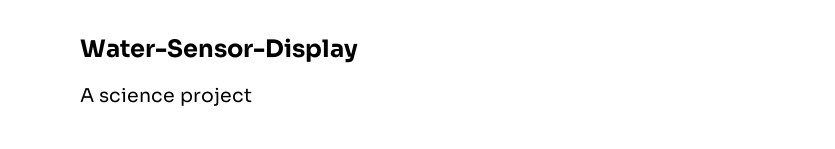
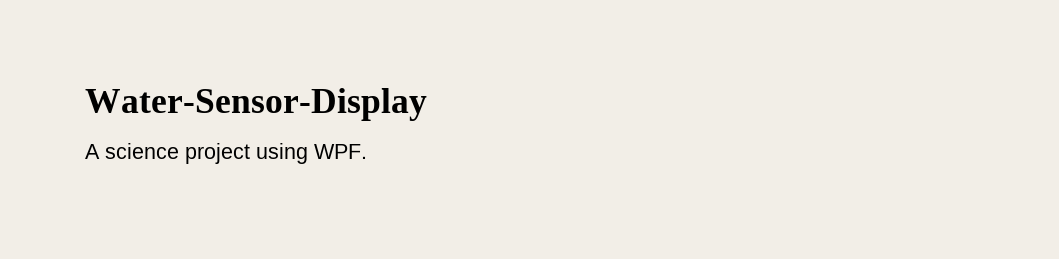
- A science project
+ A science project using WPF.

